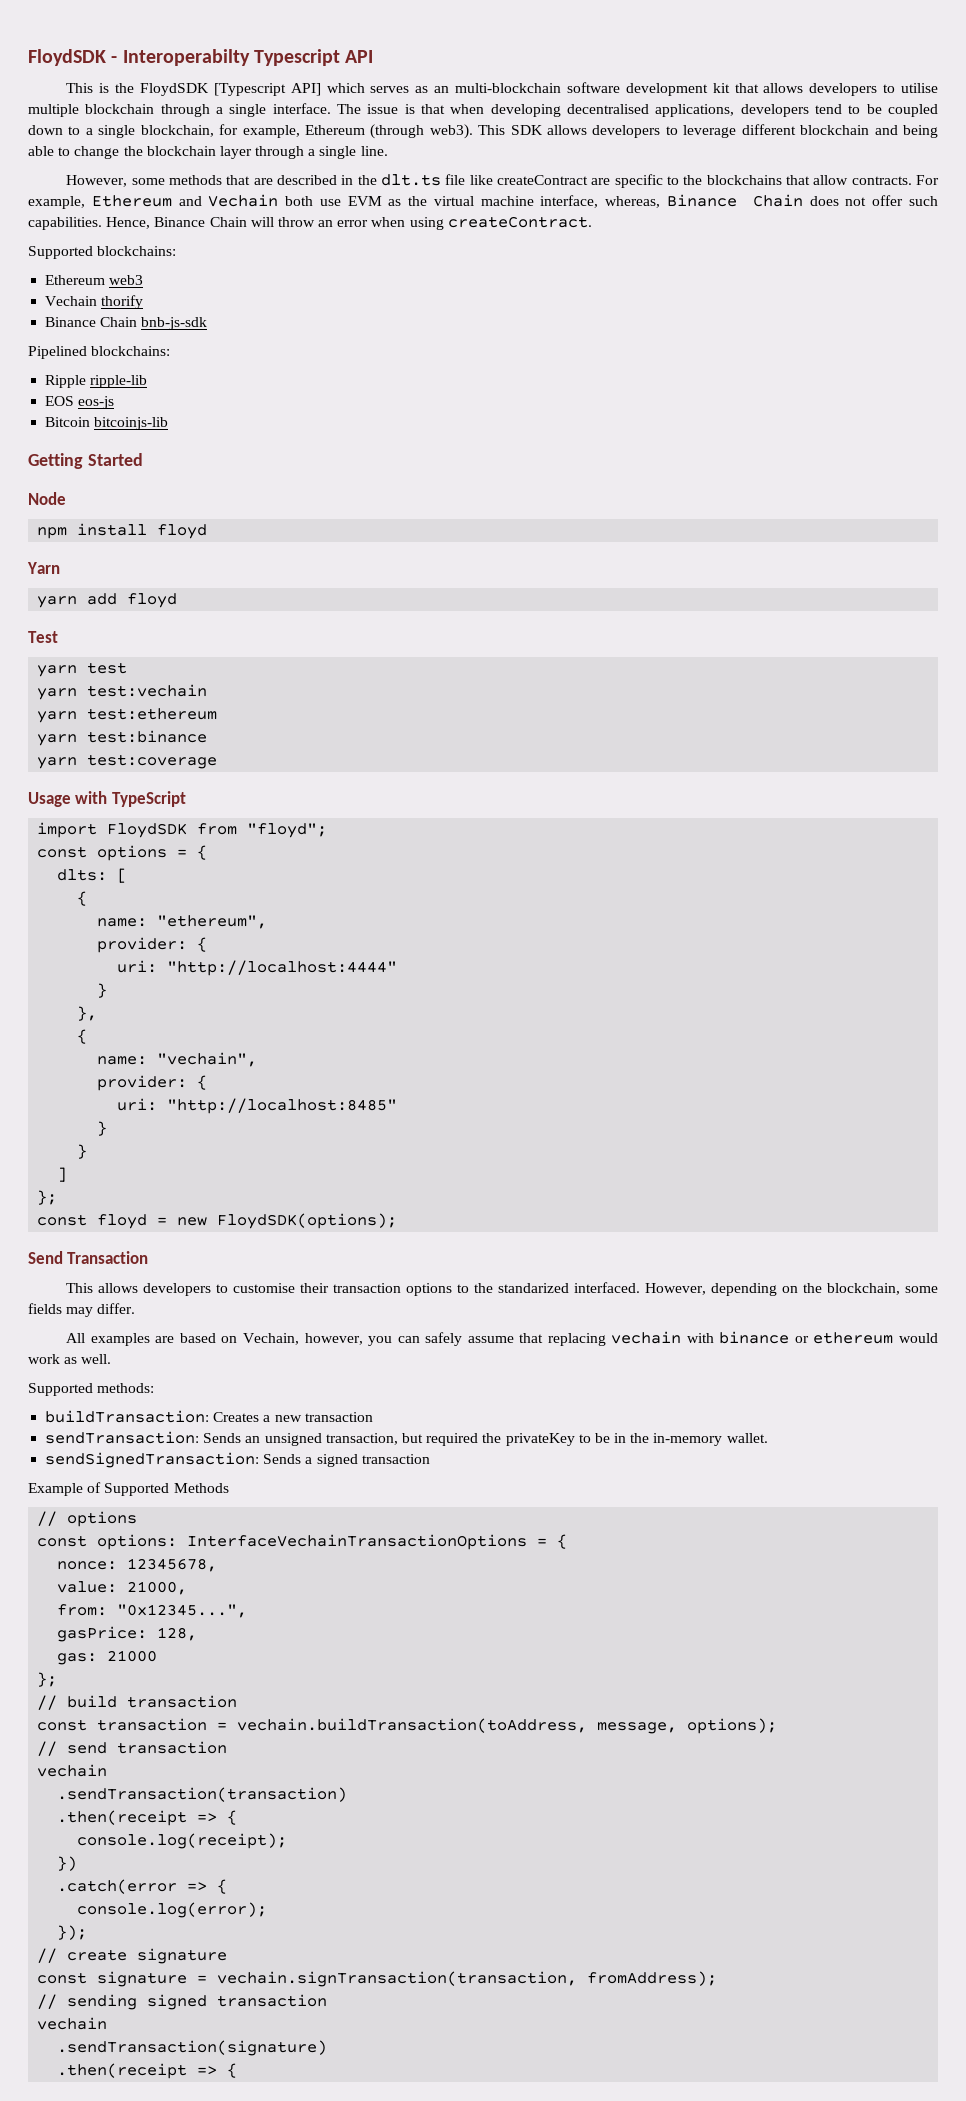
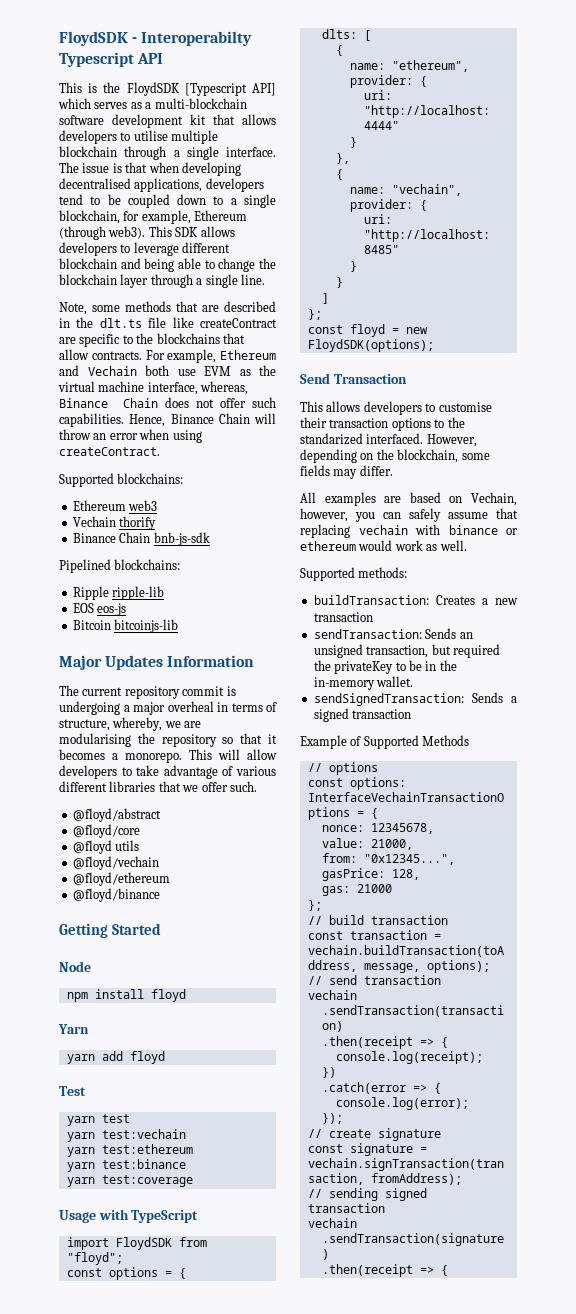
- This is the FloydSDK [Typescript API] which serves as an multi-blockchain software development kit that allows developers to utilise multiple blockchain through a single interface.
+ This is the FloydSDK [Typescript API] which serves as a multi-blockchain software development kit that allows developers to utilise multiple blockchain through a single interface.
- However, some methods that are described in the dlt.ts file like createContract are specific to the blockchains that allow contracts.
+ Note, some methods that are described in the dlt.ts file like createContract are specific to the blockchains that allow contracts.
+ Major Updates Information
+ The current repository commit is undergoing a major overheal in terms of structure, whereby, we are modularising the repository so that it becomes a monorepo. This will allow developers to take advantage of various different libraries that we offer such.
+ @floyd/abstract
+ @floyd/core
+ @floyd utils
+ @floyd/vechain
+ @floyd/ethereum
+ @floyd/binance

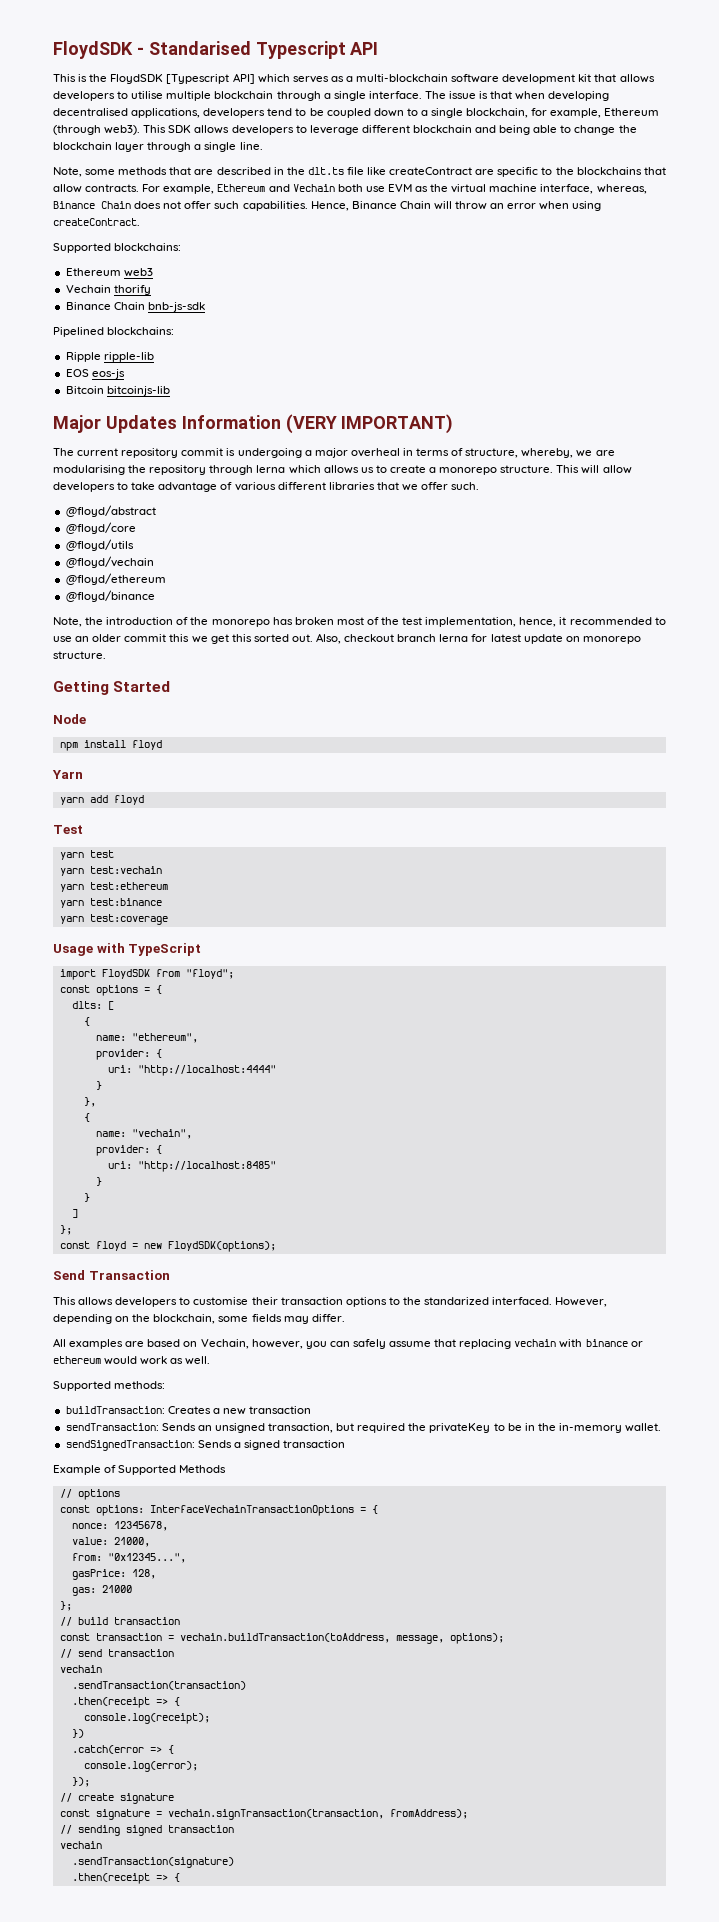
- FloydSDK - Interoperabilty Typescript API
+ FloydSDK - Standarised Typescript API
- Major Updates Information
+ Major Updates Information (VERY IMPORTANT)
- The current repository commit is undergoing a major overheal in terms of structure, whereby, we are modularising the repository so that it becomes a monorepo.
+ The current repository commit is undergoing a major overheal in terms of structure, whereby, we are modularising the repository through lerna which allows us to create a monorepo structure.
- @floyd utils
+ @floyd/utils
+ Note, the introduction of the monorepo has broken most of the test implementation, hence, it recommended to use an older commit this we get this sorted out. Also, checkout branch lerna for latest update on monorepo structure.

